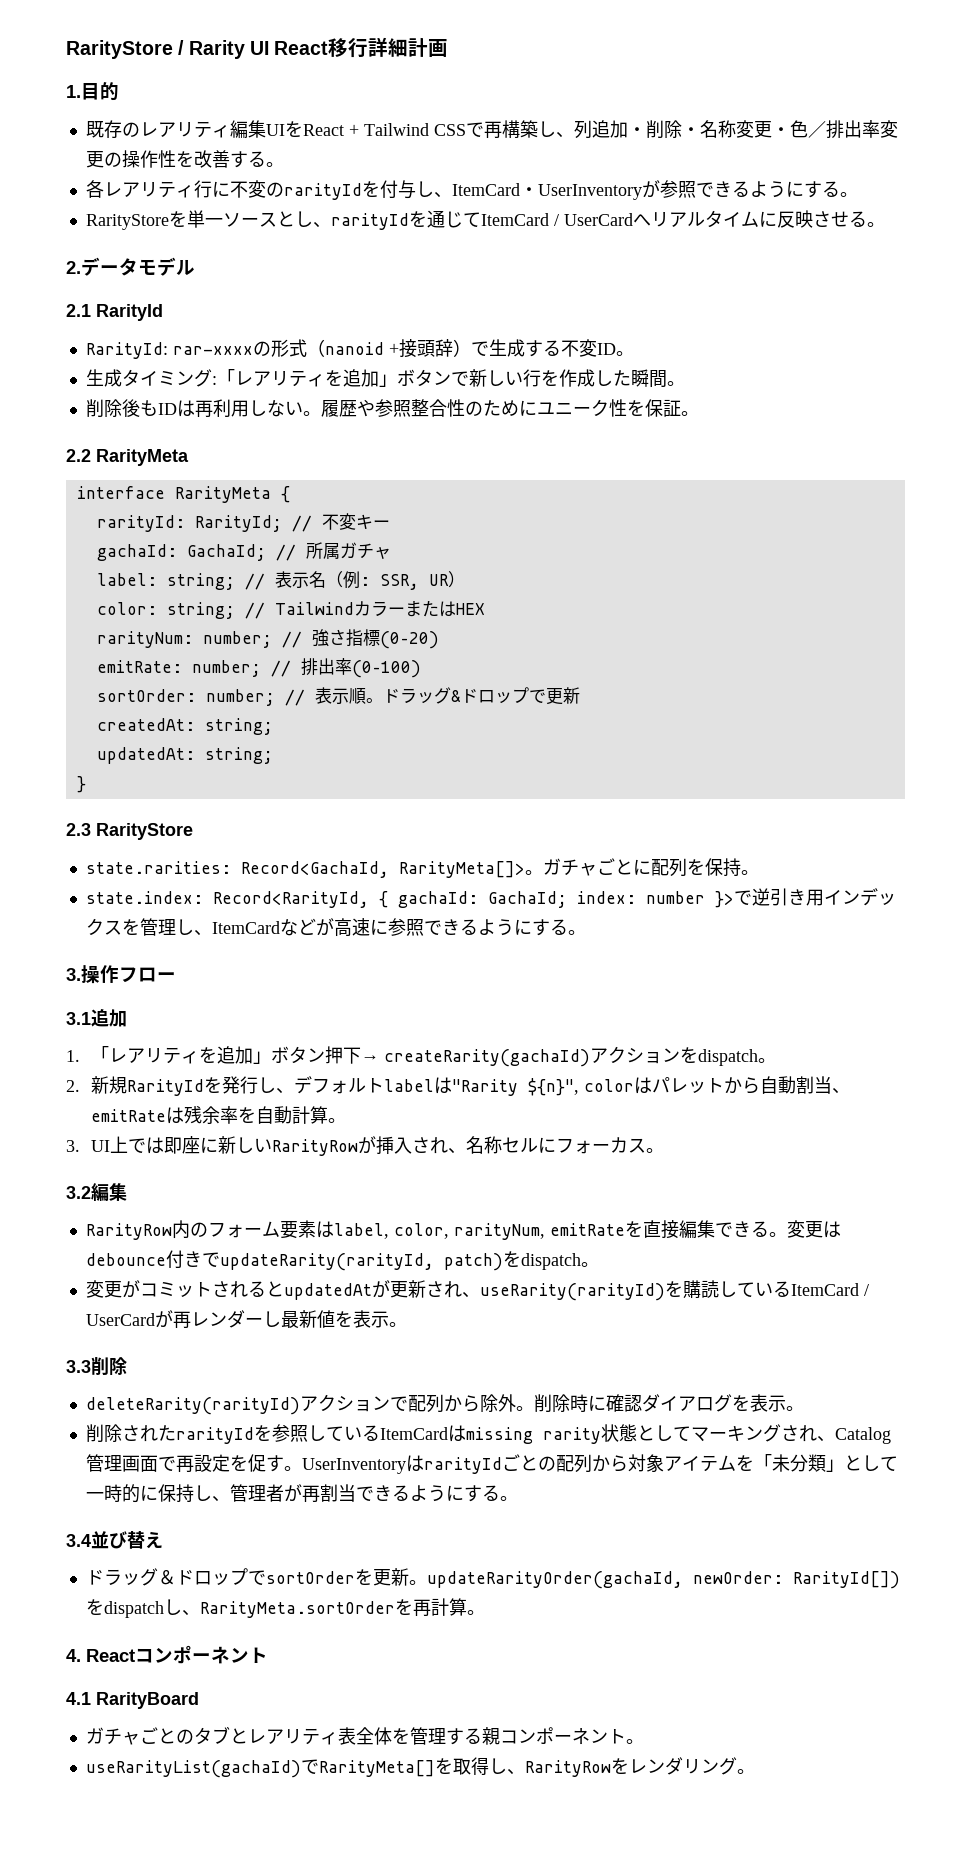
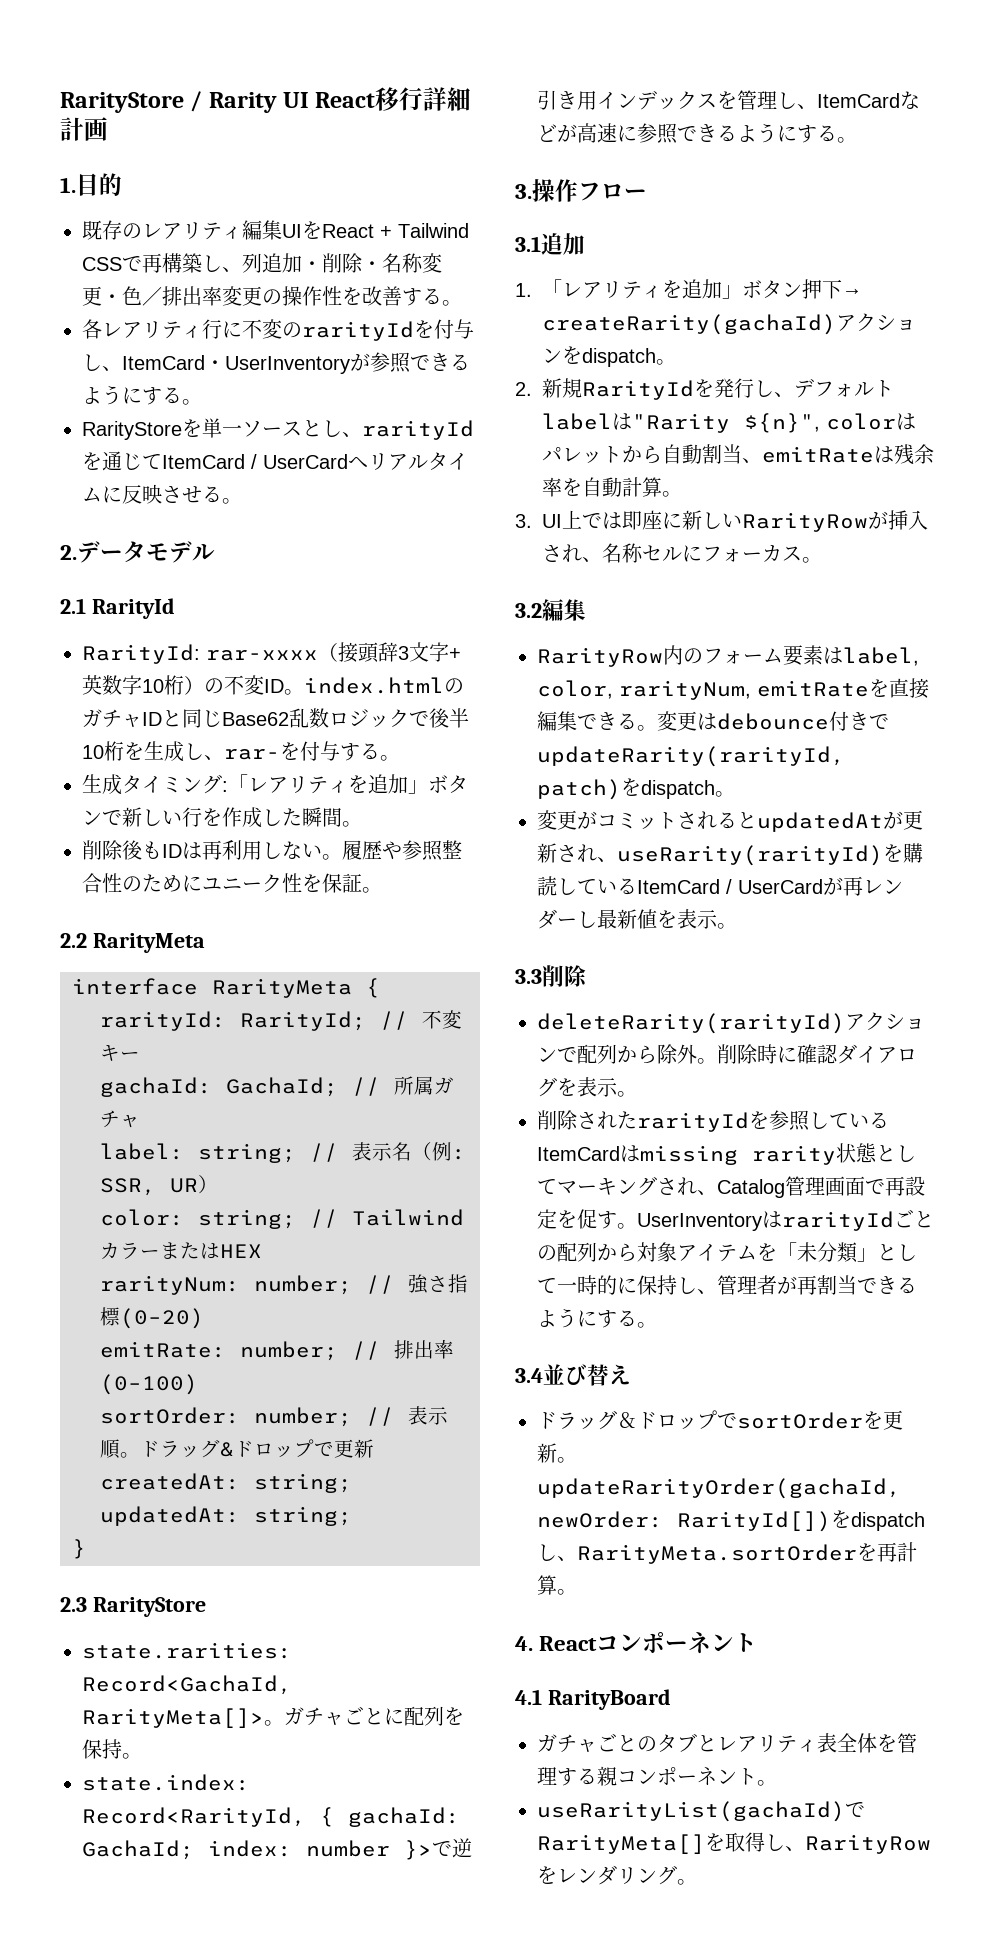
- RarityId: rar-xxxxの形式（nanoid +接頭辞）で生成する不変ID。
+ RarityId: rar-xxxx（接頭辞3文字+英数字10桁）の不変ID。index.htmlのガチャIDと同じBase62乱数ロジックで後半10桁を生成し、rar-を付与する。

